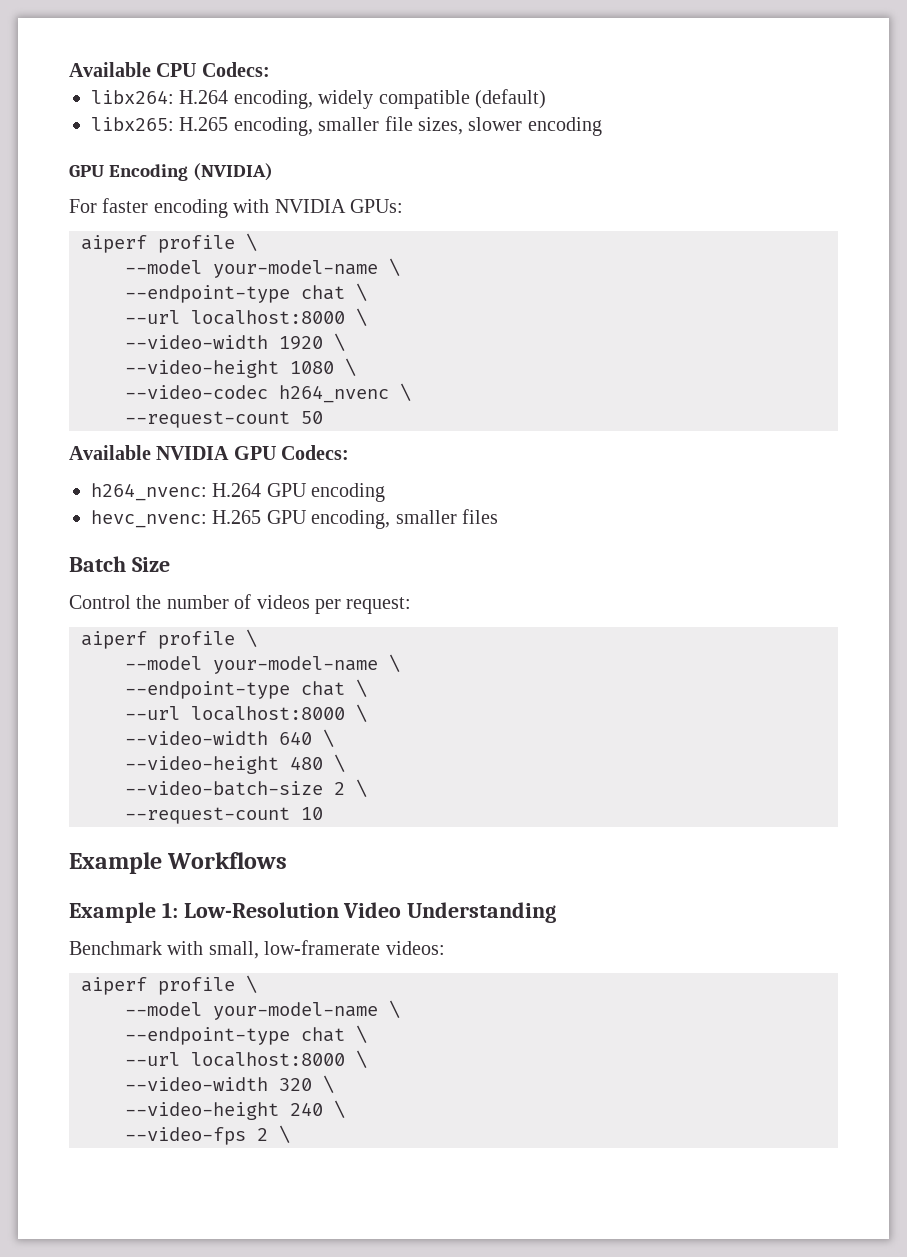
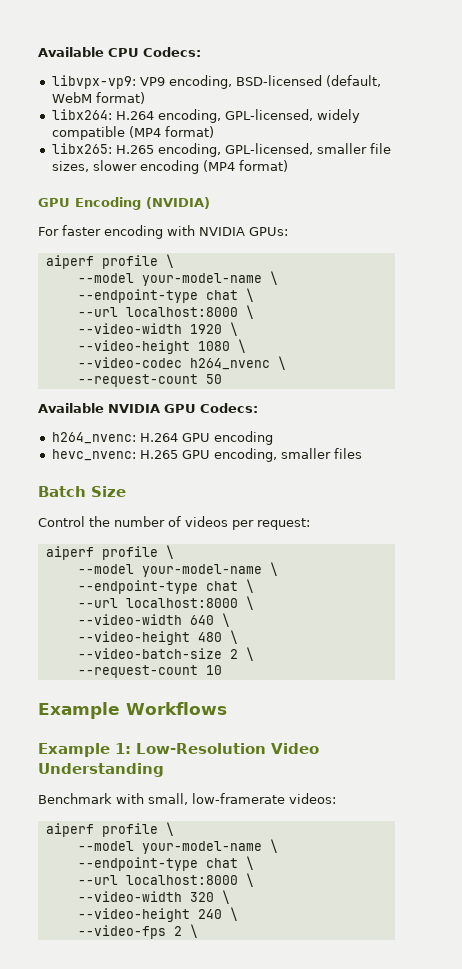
+ libvpx-vp9: VP9 encoding, BSD-licensed (default, WebM format)
- libx264: H.264 encoding, widely compatible (default)
+ libx264: H.264 encoding, GPL-licensed, widely compatible (MP4 format)
- libx265: H.265 encoding, smaller file sizes, slower encoding
+ libx265: H.265 encoding, GPL-licensed, smaller file sizes, slower encoding (MP4 format)

